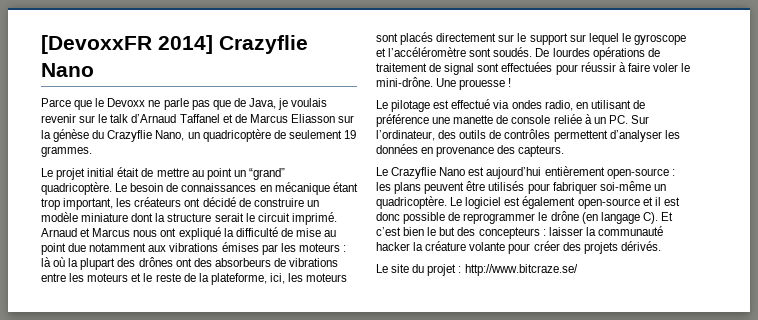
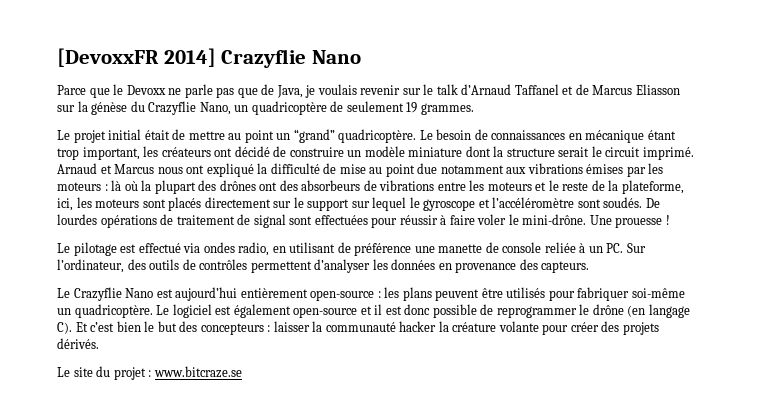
- Le site du projet : http://www.bitcraze.se/
+ Le site du projet : www.bitcraze.se

